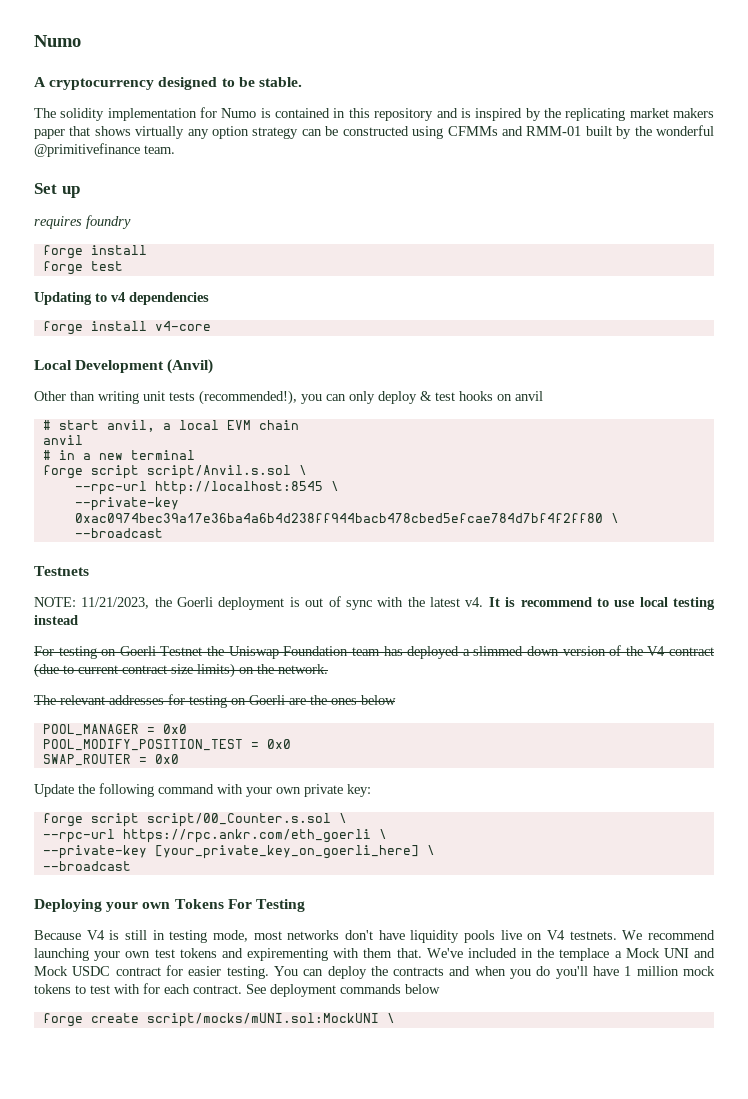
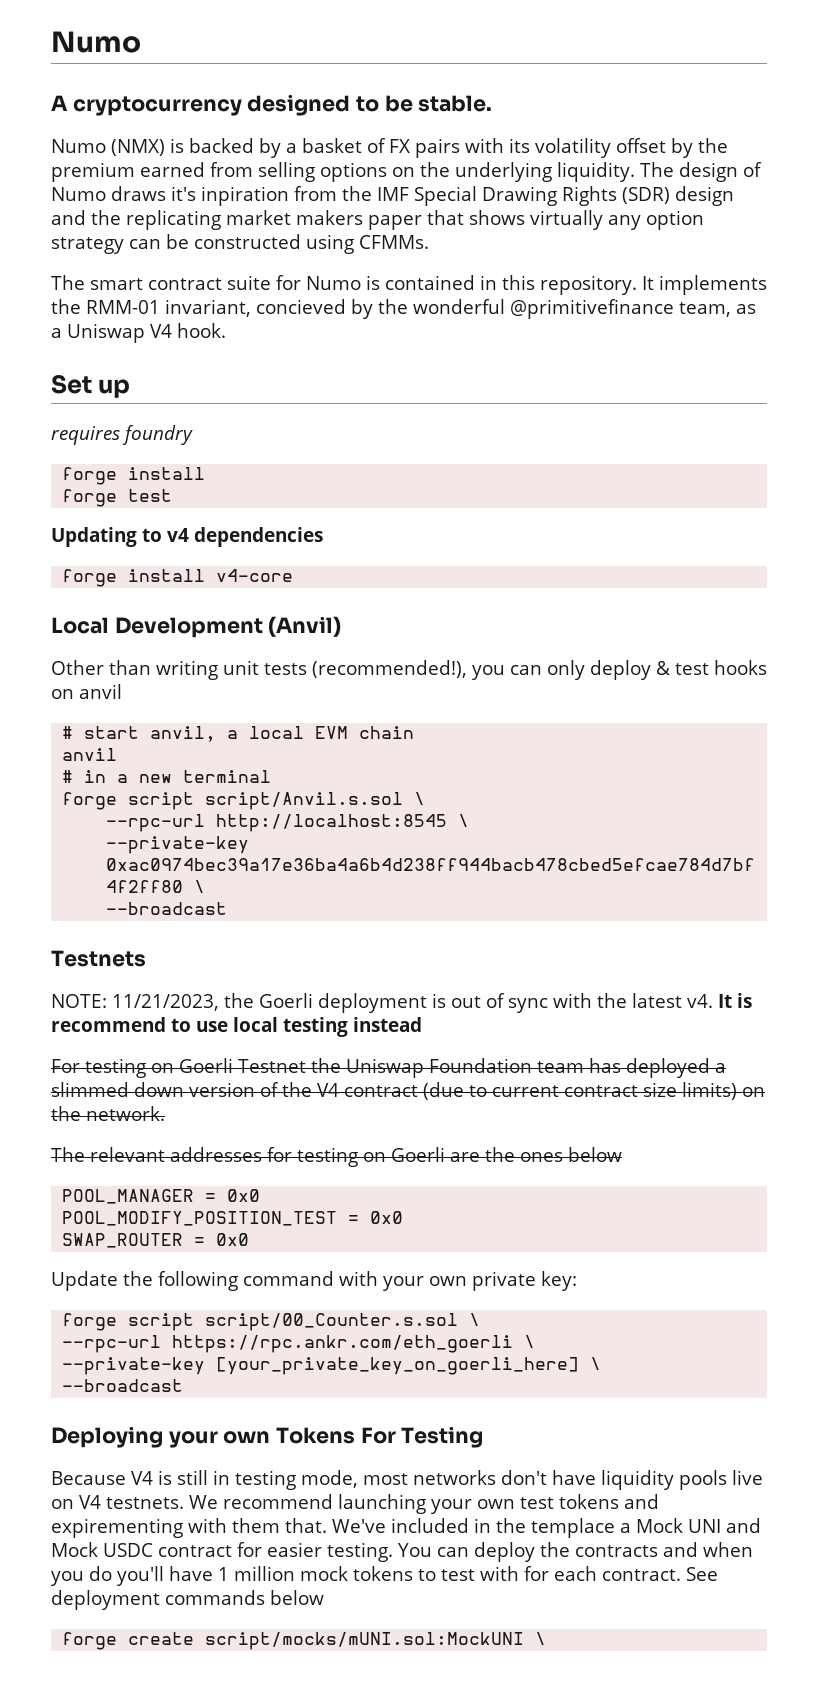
- The solidity implementation for Numo is contained in this repository and is inspired by the replicating market makers paper that shows virtually any option strategy can be constructed using CFMMs and RMM-01 built by the wonderful @primitivefinance team.
+ Numo (NMX) is backed by a basket of FX pairs with its volatility offset by the premium earned from selling options on the underlying liquidity. The design of Numo draws it's inpiration from the IMF Special Drawing Rights (SDR) design and the replicating market makers paper that shows virtually any option strategy can be constructed using CFMMs.
+ The smart contract suite for Numo is contained in this repository. It implements the RMM-01 invariant, concieved by the wonderful @primitivefinance team, as a Uniswap V4 hook.

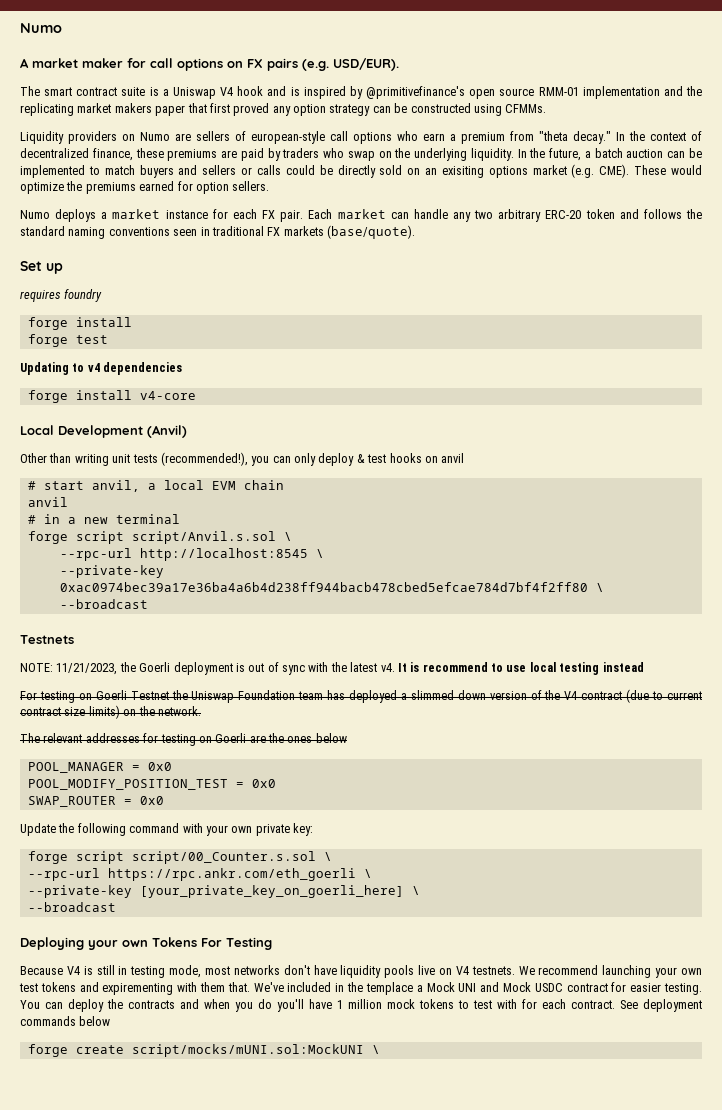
- A cryptocurrency designed to be stable.
- Numo (NMX) is backed by a basket of FX pairs with its volatility offset by the premium earned from selling options on the underlying liquidity. The design of Numo draws it's inpiration from the IMF Special Drawing Rights (SDR) design and the replicating market makers paper that shows virtually any option strategy can be constructed using CFMMs.
+ A market maker for call options on FX pairs (e.g. USD/EUR).
+ The smart contract suite is a Uniswap V4 hook and is inspired by @primitivefinance's open source RMM-01 implementation and the replicating market makers paper that first proved any option strategy can be constructed using CFMMs.
- The smart contract suite for Numo is contained in this repository. It implements the RMM-01 invariant, concieved by the wonderful @primitivefinance team, as a Uniswap V4 hook.
+ Liquidity providers on Numo are sellers of european-style call options who earn a premium from "theta decay." In the context of decentralized finance, these premiums are paid by traders who swap on the underlying liquidity. In the future, a batch auction can be implemented to match buyers and sellers or calls could be directly sold on an exisiting options market (e.g. CME). These would optimize the premiums earned for option sellers.
+ Numo deploys a market instance for each FX pair. Each market can handle any two arbitrary ERC-20 token and follows the standard naming conventions seen in traditional FX markets (base/quote).

